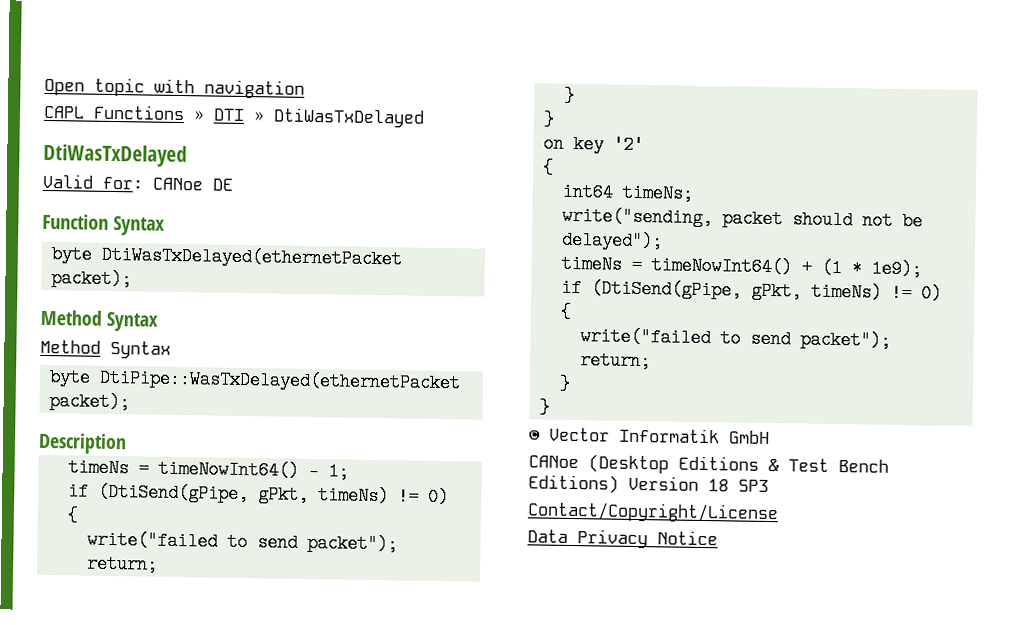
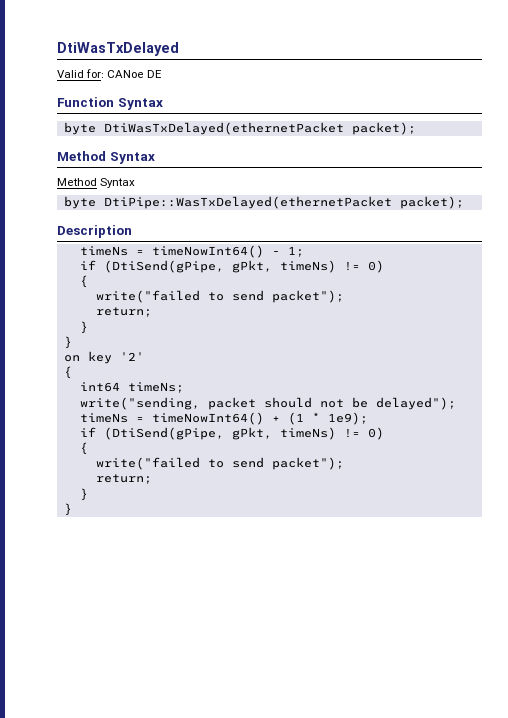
- Open topic with navigation
- CAPL Functions » DTI » DtiWasTxDelayed
- © Vector Informatik GmbH
- CANoe (Desktop Editions & Test Bench Editions) Version 18 SP3
- Contact/Copyright/License
- Data Privacy Notice

